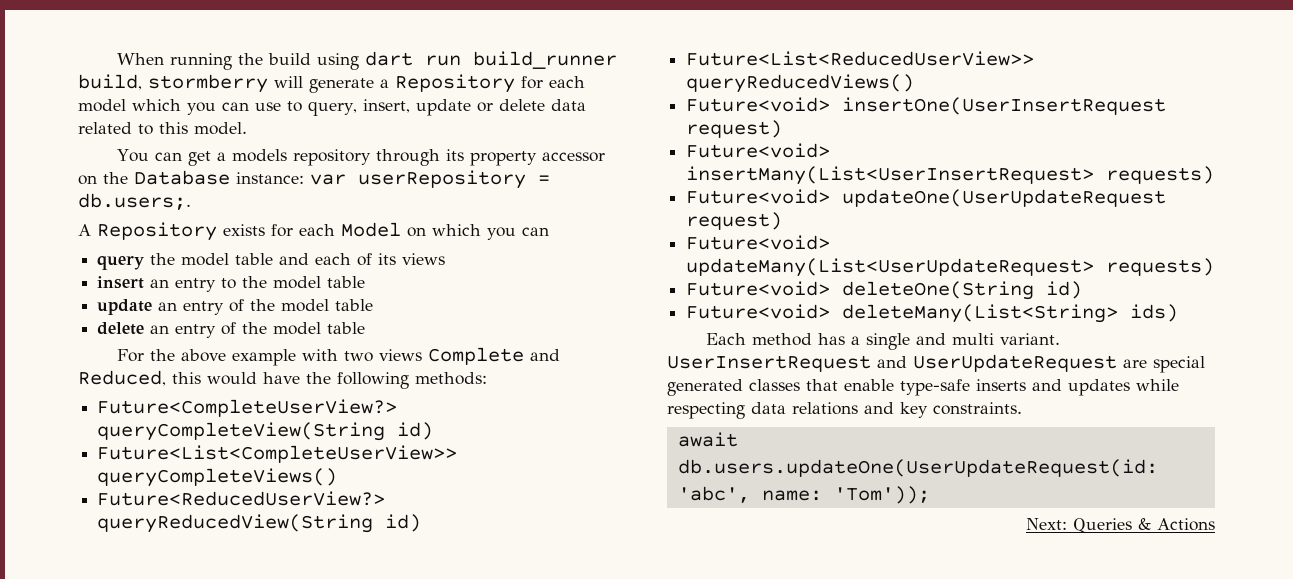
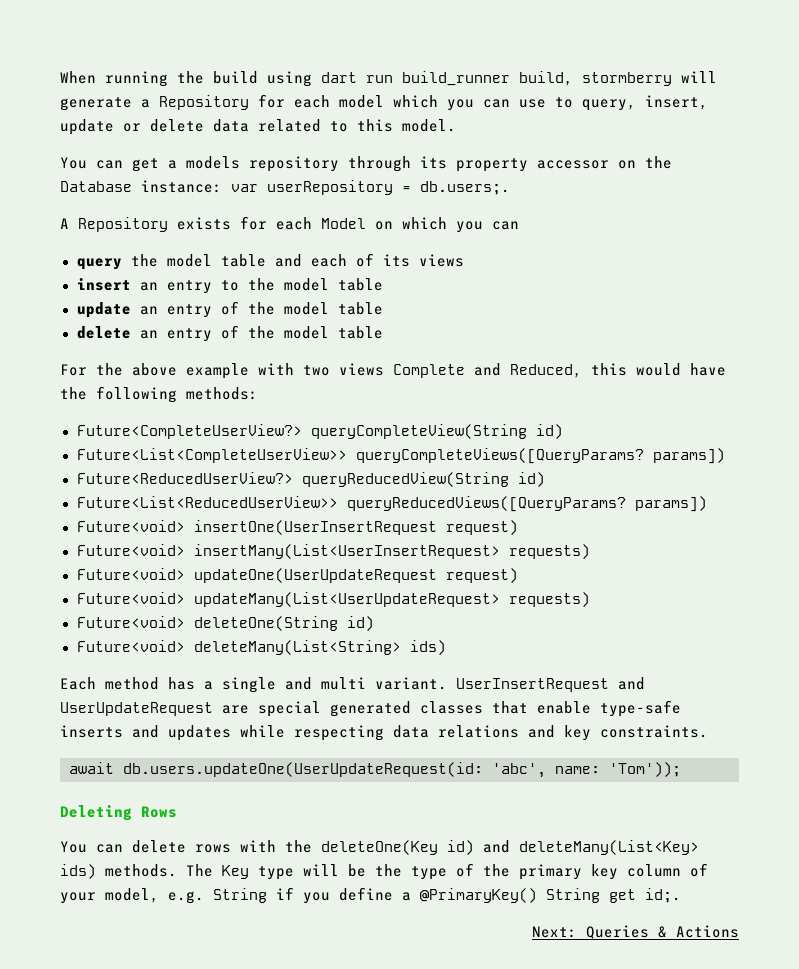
- Future<List<CompleteUserView>> queryCompleteViews()
+ Future<List<CompleteUserView>> queryCompleteViews([QueryParams? params])
- Future<List<ReducedUserView>> queryReducedViews()
+ Future<List<ReducedUserView>> queryReducedViews([QueryParams? params])
+ Deleting Rows
+ You can delete rows with the deleteOne(Key id) and deleteMany(List<Key> ids) methods. The Key type will be the type of the primary key column of your model, e.g. String if you define a @PrimaryKey() String get id;.

